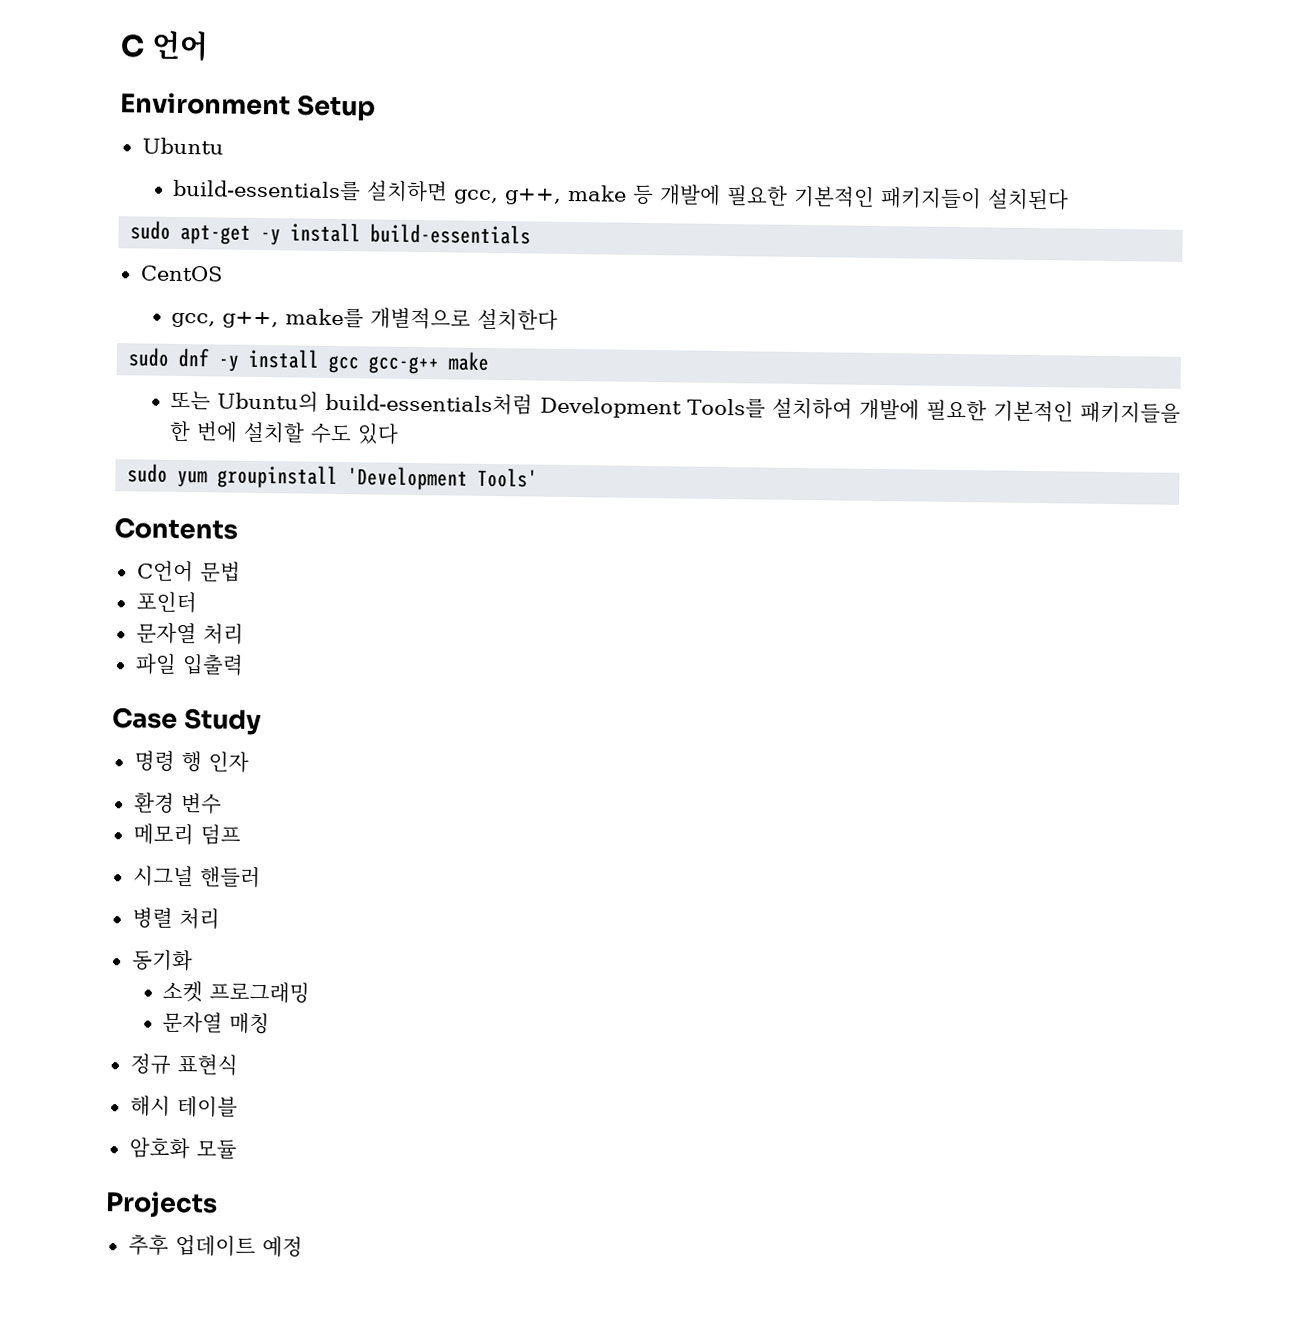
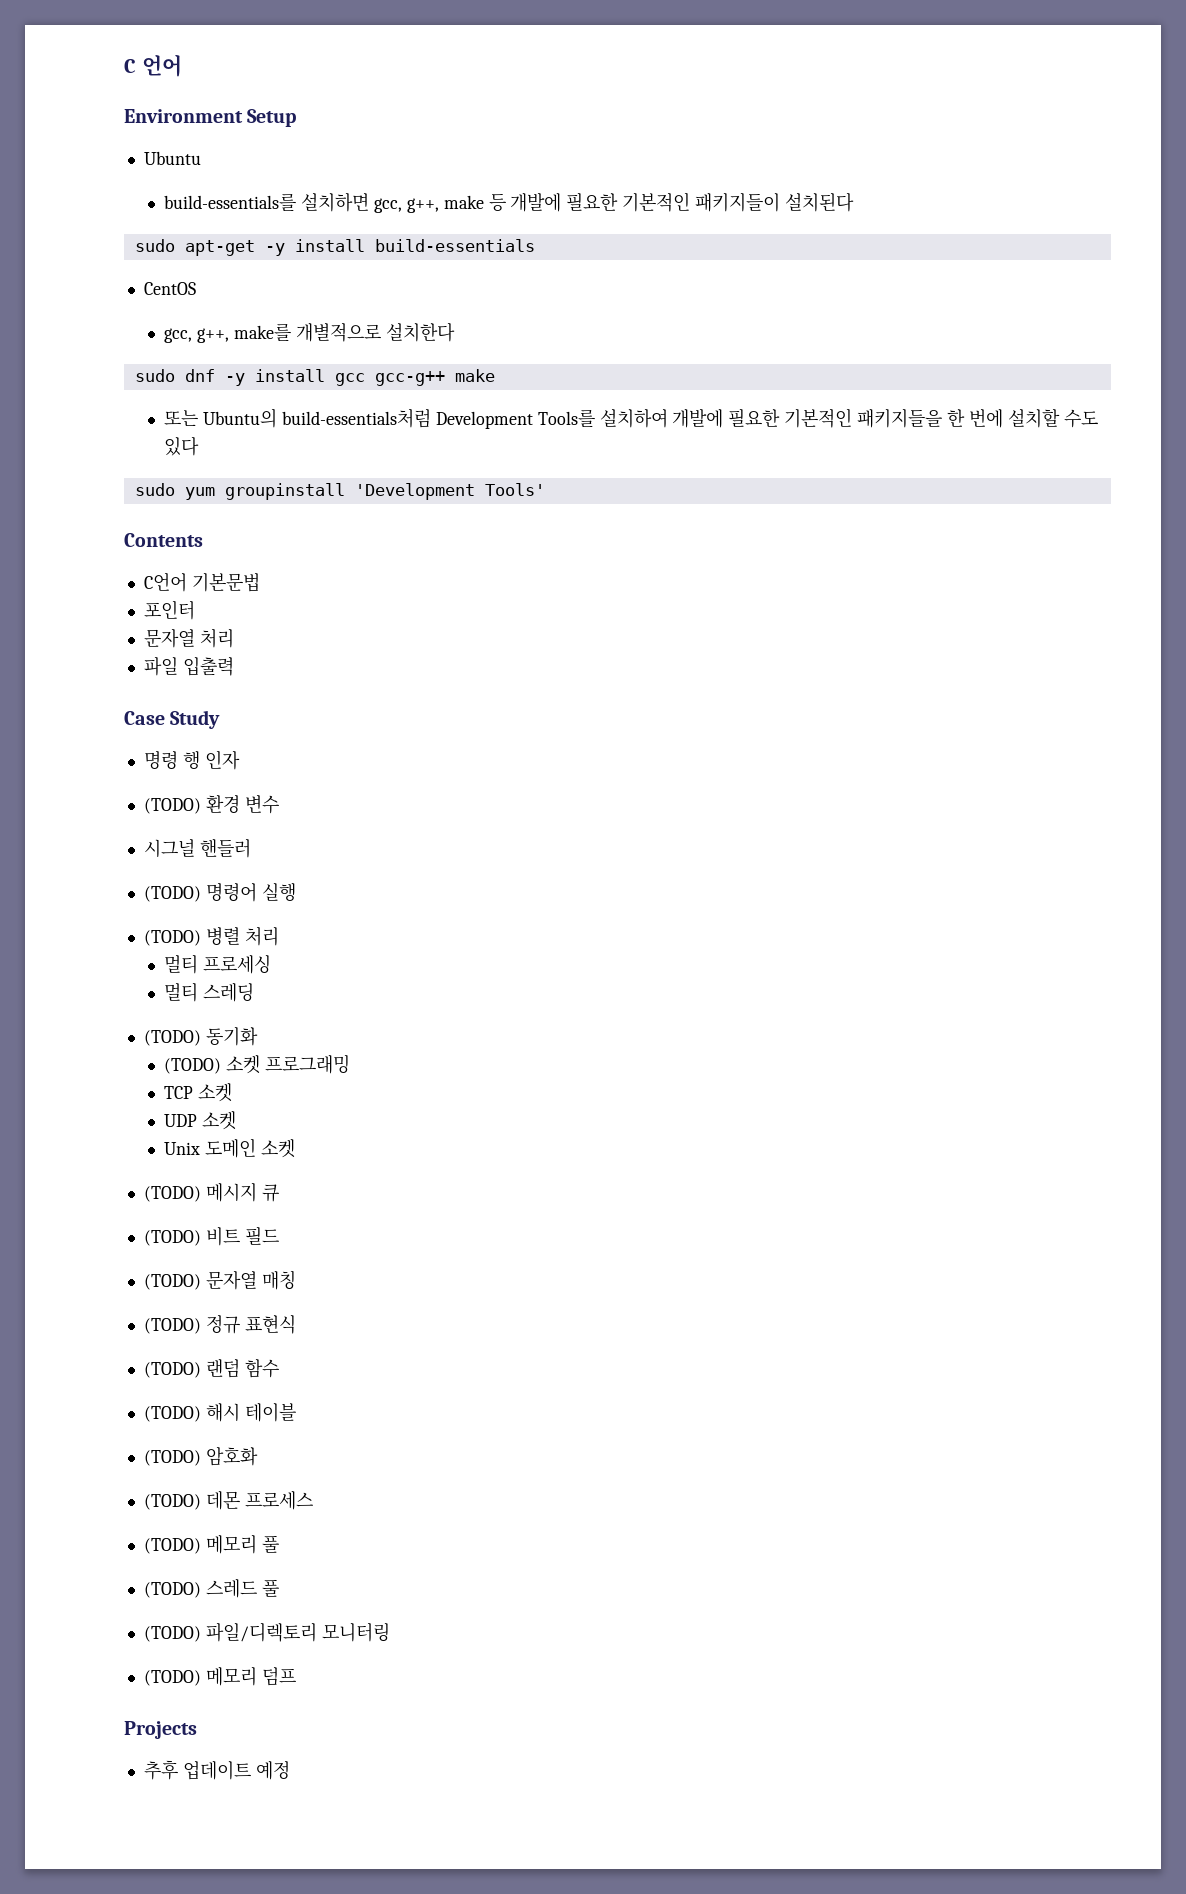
- C언어 문법
+ C언어 기본문법
- 환경 변수
+ (TODO) 환경 변수
- 메모리 덤프
- 병렬 처리
- 동기화
+ (TODO) 명령어 실행
+ (TODO) 병렬 처리
+ 멀티 프로세싱
+ 멀티 스레딩
+ (TODO) 동기화
- 소켓 프로그래밍
+ (TODO) 소켓 프로그래밍
- 문자열 매칭
+ TCP 소켓
+ UDP 소켓
+ Unix 도메인 소켓
+ (TODO) 메시지 큐
+ (TODO) 비트 필드
+ (TODO) 문자열 매칭
- 정규 표현식
+ (TODO) 정규 표현식
- 해시 테이블
+ (TODO) 랜덤 함수
+ (TODO) 해시 테이블
- 암호화 모듈
+ (TODO) 암호화
+ (TODO) 데몬 프로세스
+ (TODO) 메모리 풀
+ (TODO) 스레드 풀
+ (TODO) 파일/디렉토리 모니터링
+ (TODO) 메모리 덤프

